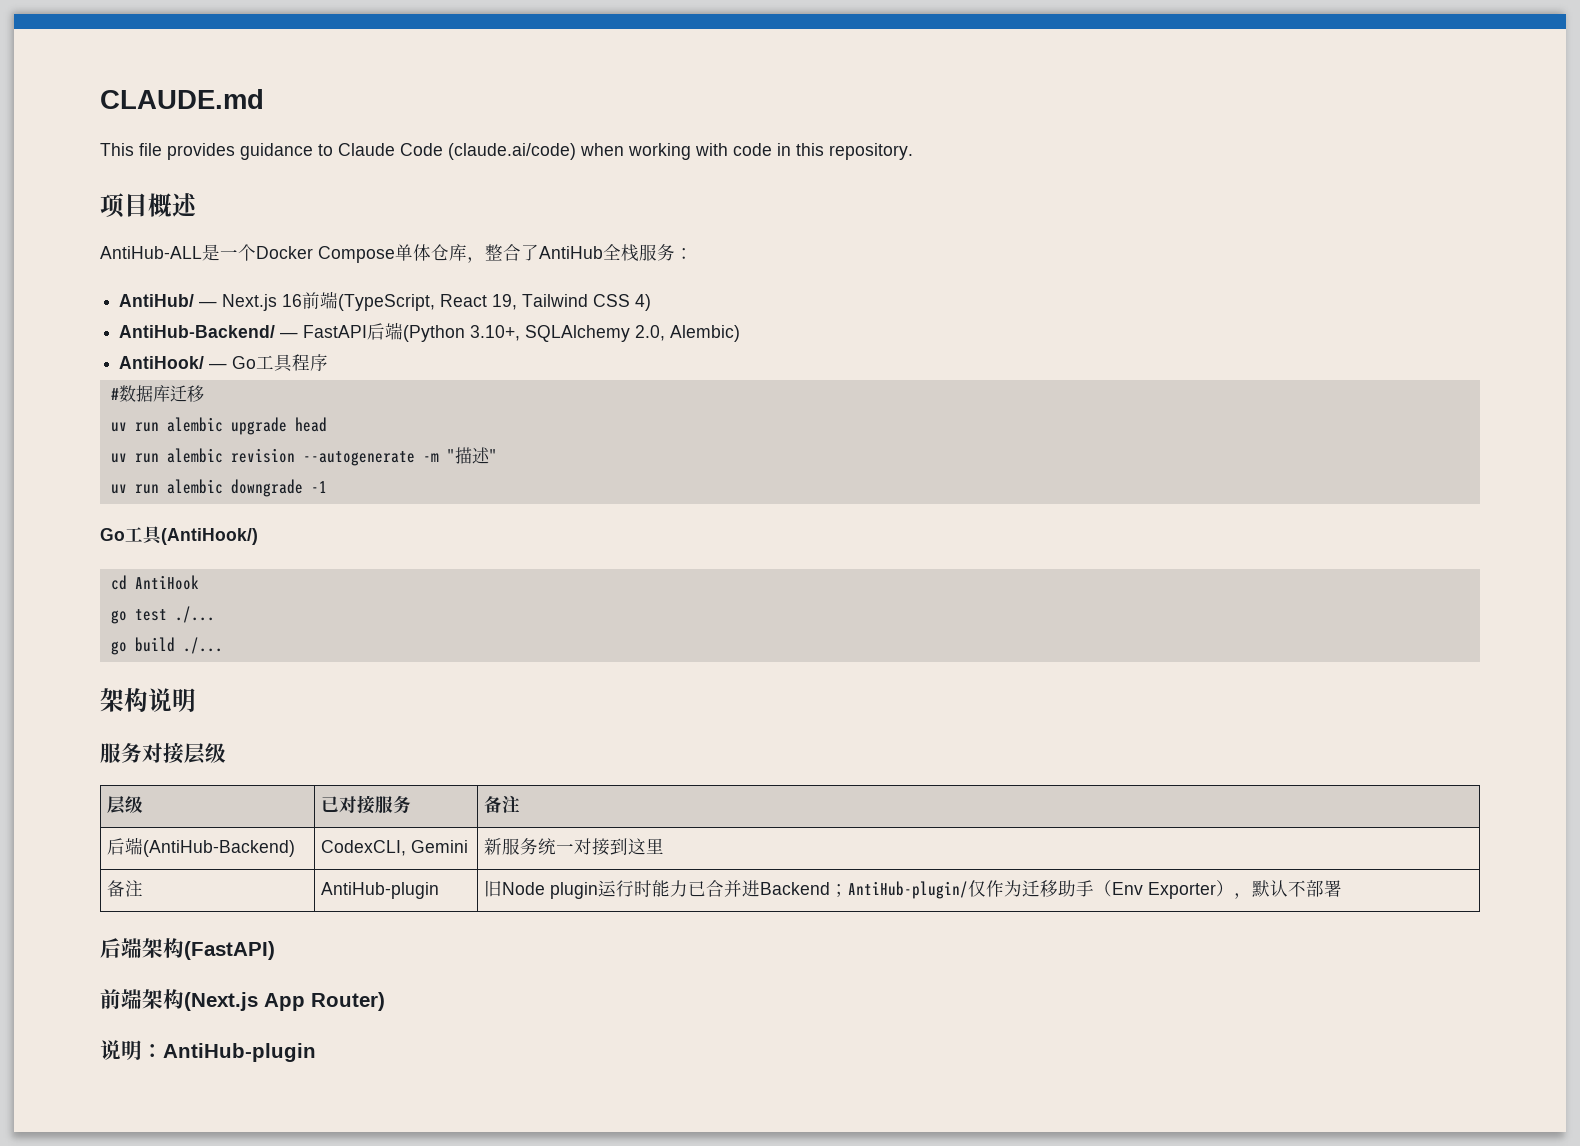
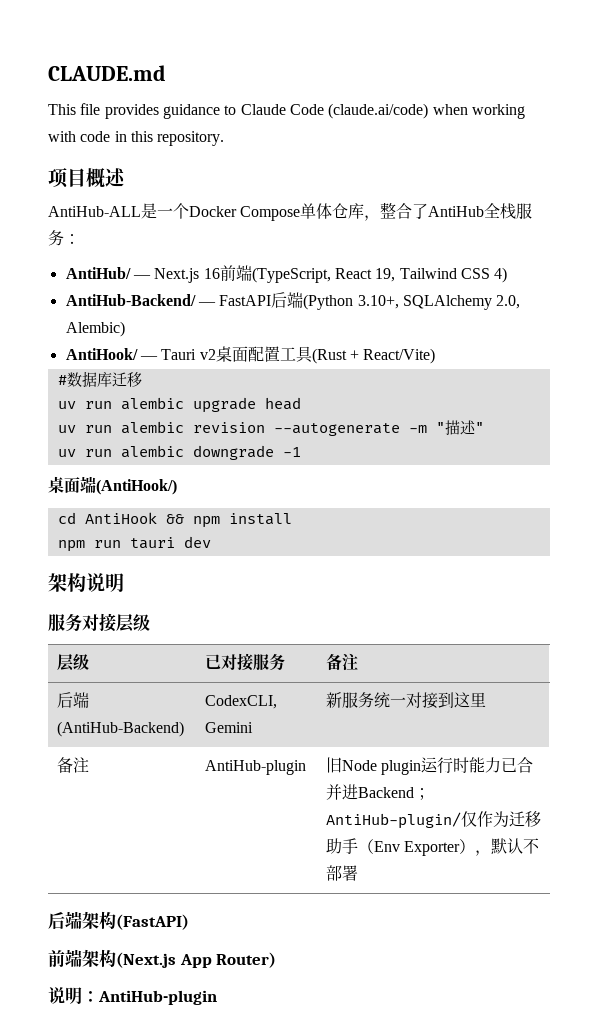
- AntiHook/ — Go工具程序
+ AntiHook/ — Tauri v2桌面配置工具(Rust + React/Vite)
- Go工具(AntiHook/)
+ 桌面端(AntiHook/)
- cd AntiHook
- go test ./...
- go build ./...
+ cd AntiHook && npm install
+ npm run tauri dev

